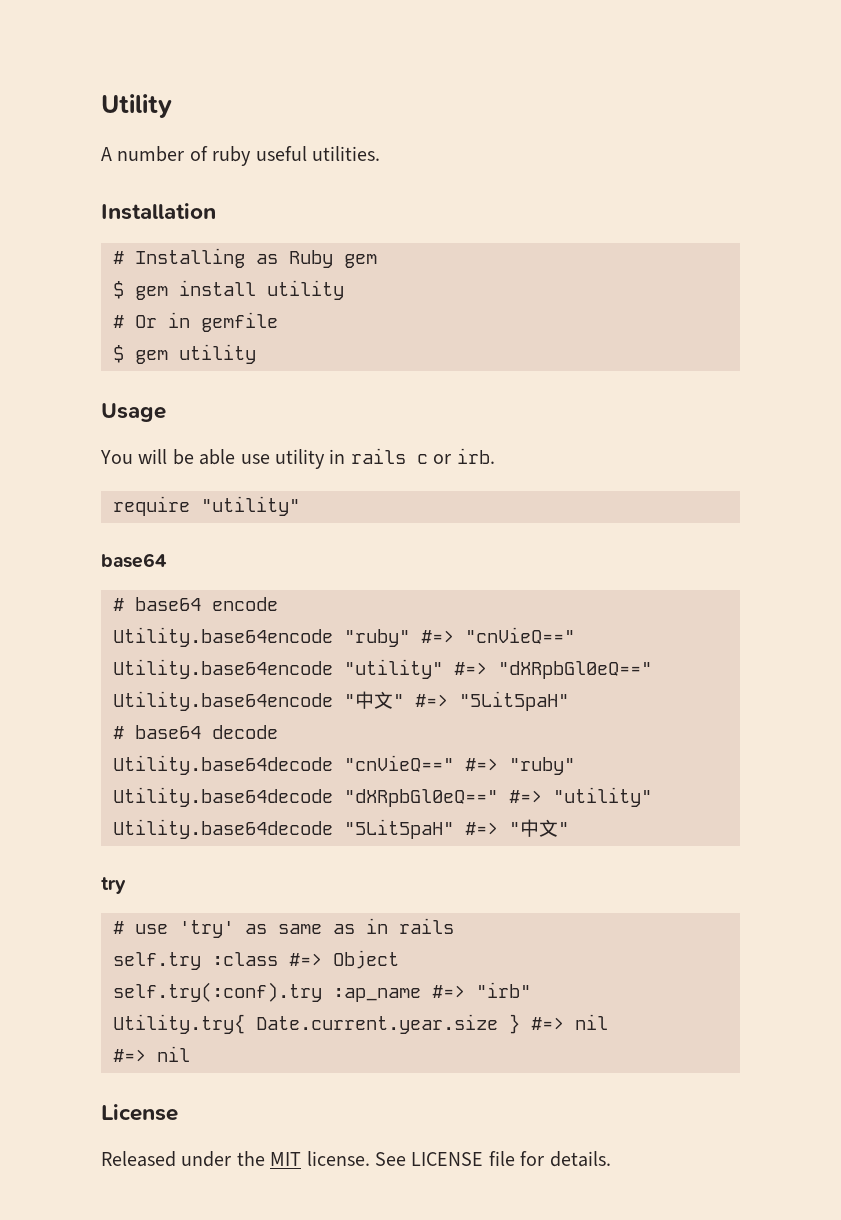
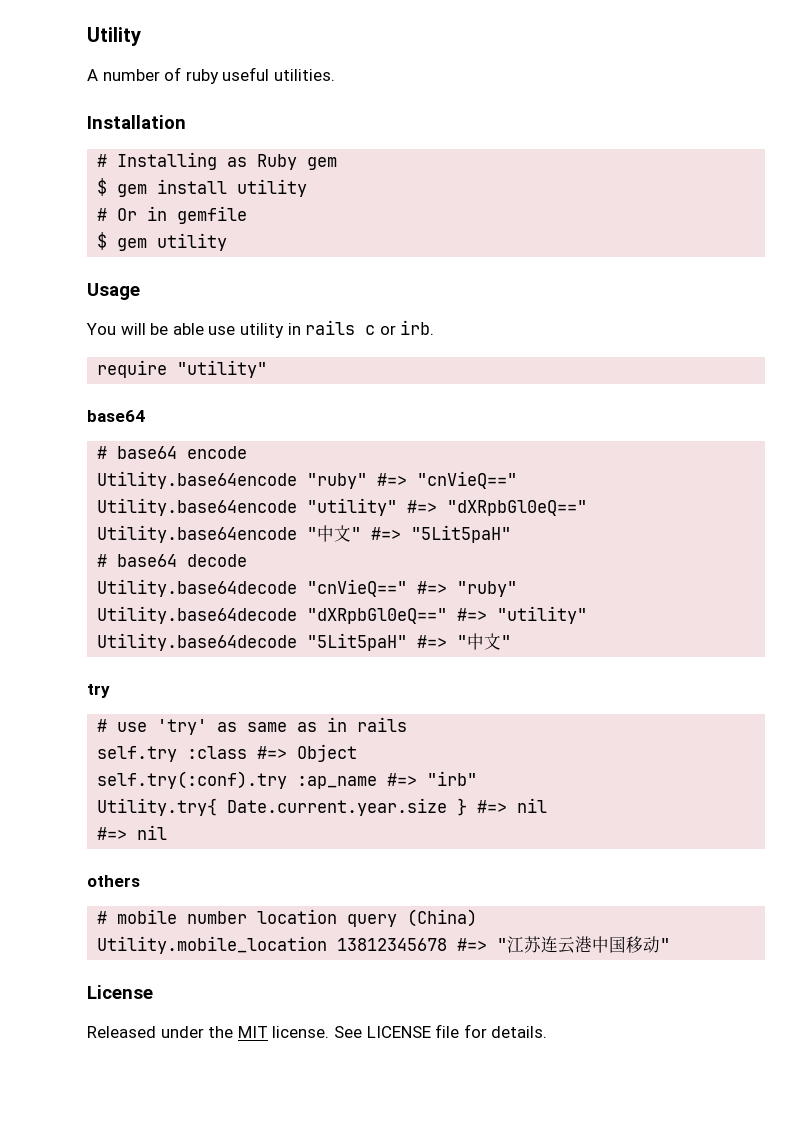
+ others
+ # mobile number location query (China)
+ Utility.mobile_location 13812345678 #=> "江苏连云港中国移动"

